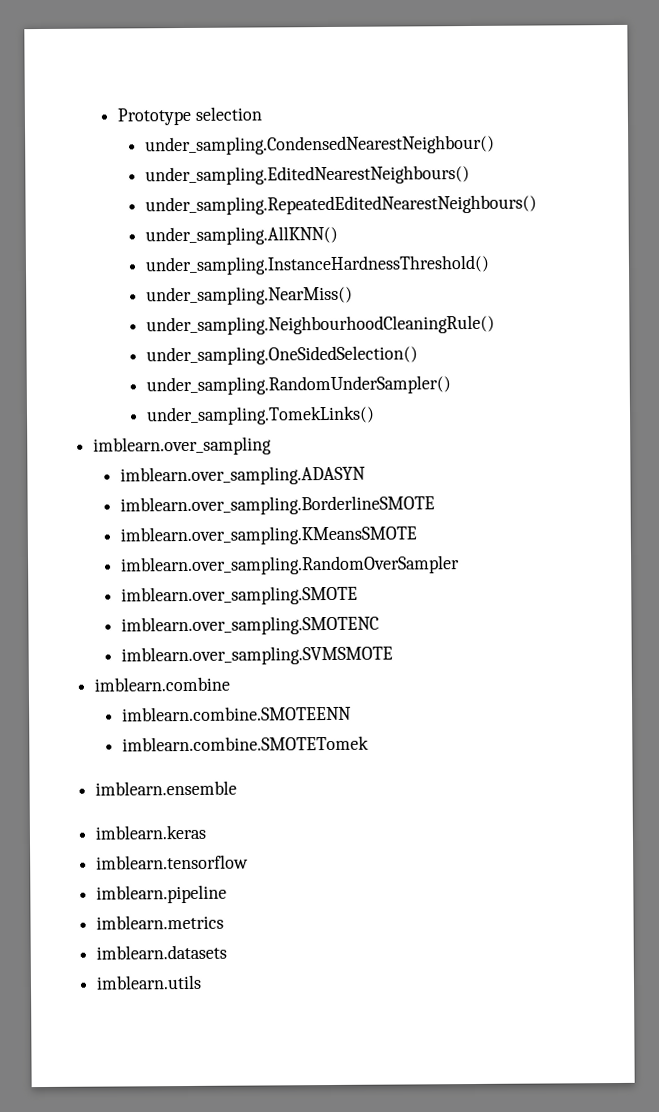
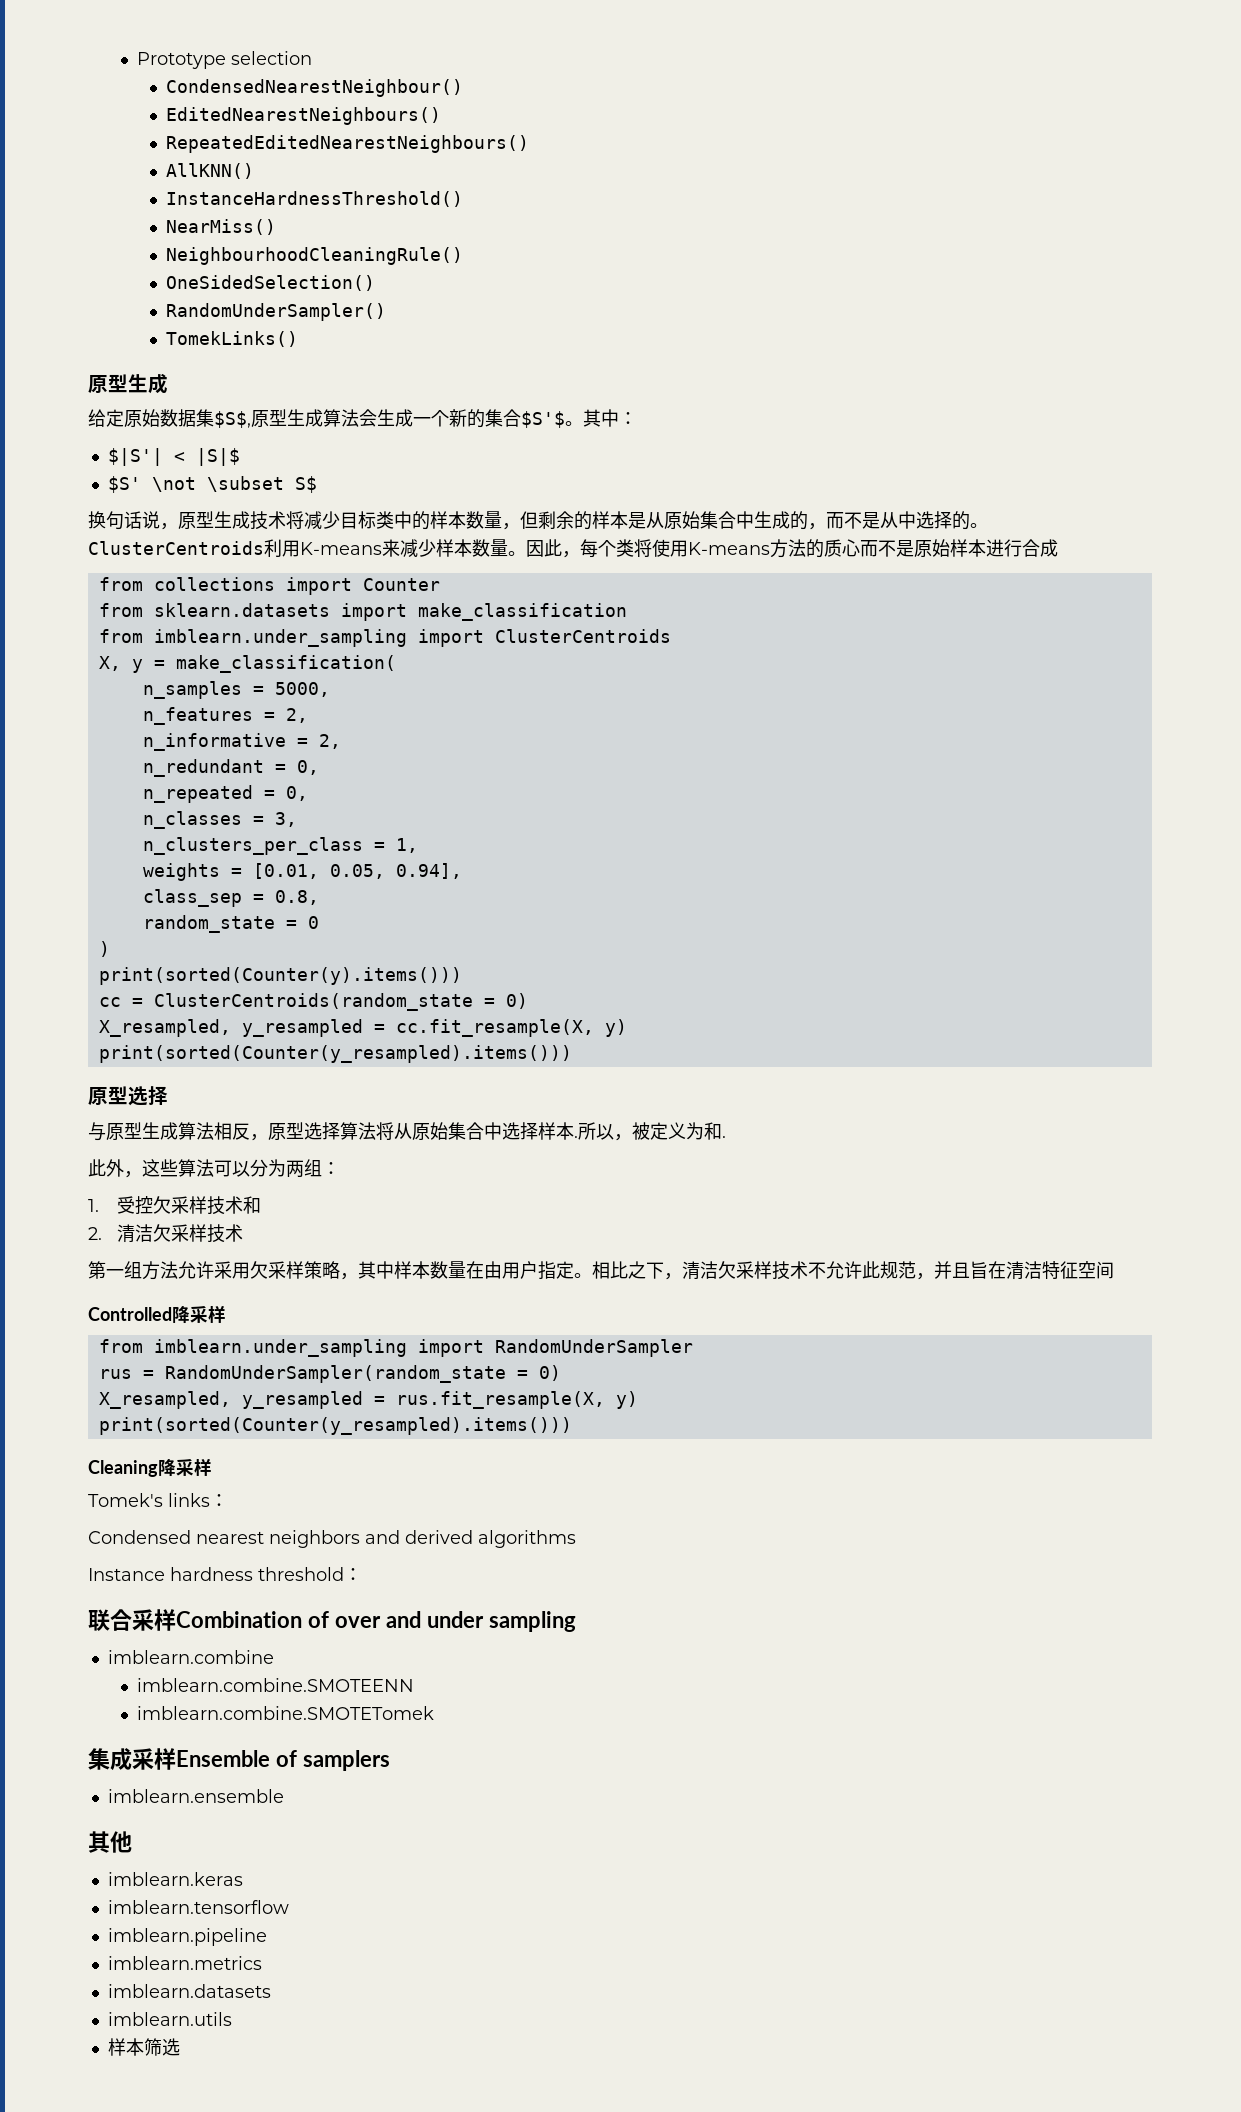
- under_sampling.CondensedNearestNeighbour()
- under_sampling.EditedNearestNeighbours()
- under_sampling.RepeatedEditedNearestNeighbours()
- under_sampling.AllKNN()
- under_sampling.InstanceHardnessThreshold()
- under_sampling.NearMiss()
- under_sampling.NeighbourhoodCleaningRule()
- under_sampling.OneSidedSelection()
- under_sampling.RandomUnderSampler()
- under_sampling.TomekLinks()
- imblearn.over_sampling
- imblearn.over_sampling.ADASYN
- imblearn.over_sampling.BorderlineSMOTE
- imblearn.over_sampling.KMeansSMOTE
- imblearn.over_sampling.RandomOverSampler
- imblearn.over_sampling.SMOTE
- imblearn.over_sampling.SMOTENC
- imblearn.over_sampling.SVMSMOTE
+ CondensedNearestNeighbour()
+ EditedNearestNeighbours()
+ RepeatedEditedNearestNeighbours()
+ AllKNN()
+ InstanceHardnessThreshold()
+ NearMiss()
+ NeighbourhoodCleaningRule()
+ OneSidedSelection()
+ RandomUnderSampler()
+ TomekLinks()
+ 原型生成
+ 给定原始数据集$S$,原型生成算法会生成一个新的集合$S'$。其中：
+ $|S'| < |S|$
+ $S' \not \subset S$
+ 换句话说，原型生成技术将减少目标类中的样本数量，但剩余的样本是从原始集合中生成的，而不是从中选择的。ClusterCentroids利用K-means来减少样本数量。因此，每个类将使用K-means方法的质心而不是原始样本进行合成
+ from collections import Counter
+ from sklearn.datasets import make_classification
+ from imblearn.under_sampling import ClusterCentroids
+ X, y = make_classification(
+ n_samples = 5000,
+ n_features = 2,
+ n_informative = 2,
+ n_redundant = 0,
+ n_repeated = 0,
+ n_classes = 3,
+ n_clusters_per_class = 1,
+ weights = [0.01, 0.05, 0.94],
+ class_sep = 0.8,
+ random_state = 0
+ )
+ print(sorted(Counter(y).items()))
+ cc = ClusterCentroids(random_state = 0)
+ X_resampled, y_resampled = cc.fit_resample(X, y)
+ print(sorted(Counter(y_resampled).items()))
+ 原型选择
+ 与原型生成算法相反，原型选择算法将从原始集合中选择样本.所以，被定义为和.
+ 此外，这些算法可以分为两组：
+ 1.受控欠采样技术和
+ 2.清洁欠采样技术
+ 第一组方法允许采用欠采样策略，其中样本数量在由用户指定。相比之下，清洁欠采样技术不允许此规范，并且旨在清洁特征空间
+ Controlled降采样
+ from imblearn.under_sampling import RandomUnderSampler
+ rus = RandomUnderSampler(random_state = 0)
+ X_resampled, y_resampled = rus.fit_resample(X, y)
+ print(sorted(Counter(y_resampled).items()))
+ Cleaning降采样
+ Tomek's links：
+ Condensed nearest neighbors and derived algorithms
+ Instance hardness threshold：
+ 联合采样Combination of over and under sampling
  imblearn.combine
  imblearn.combine.SMOTEENN
  imblearn.combine.SMOTETomek
+ 集成采样Ensemble of samplers
+ 其他
+ 样本筛选

